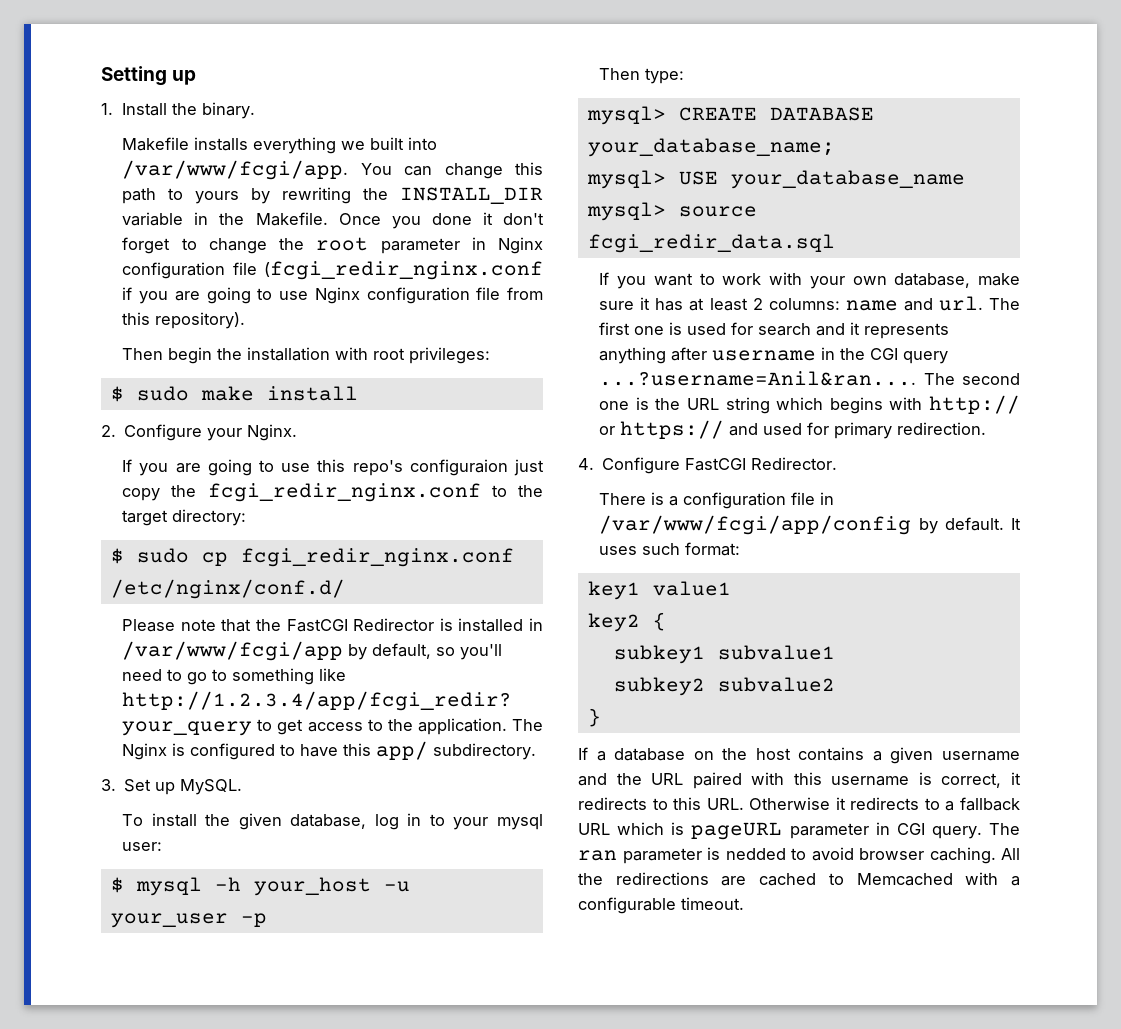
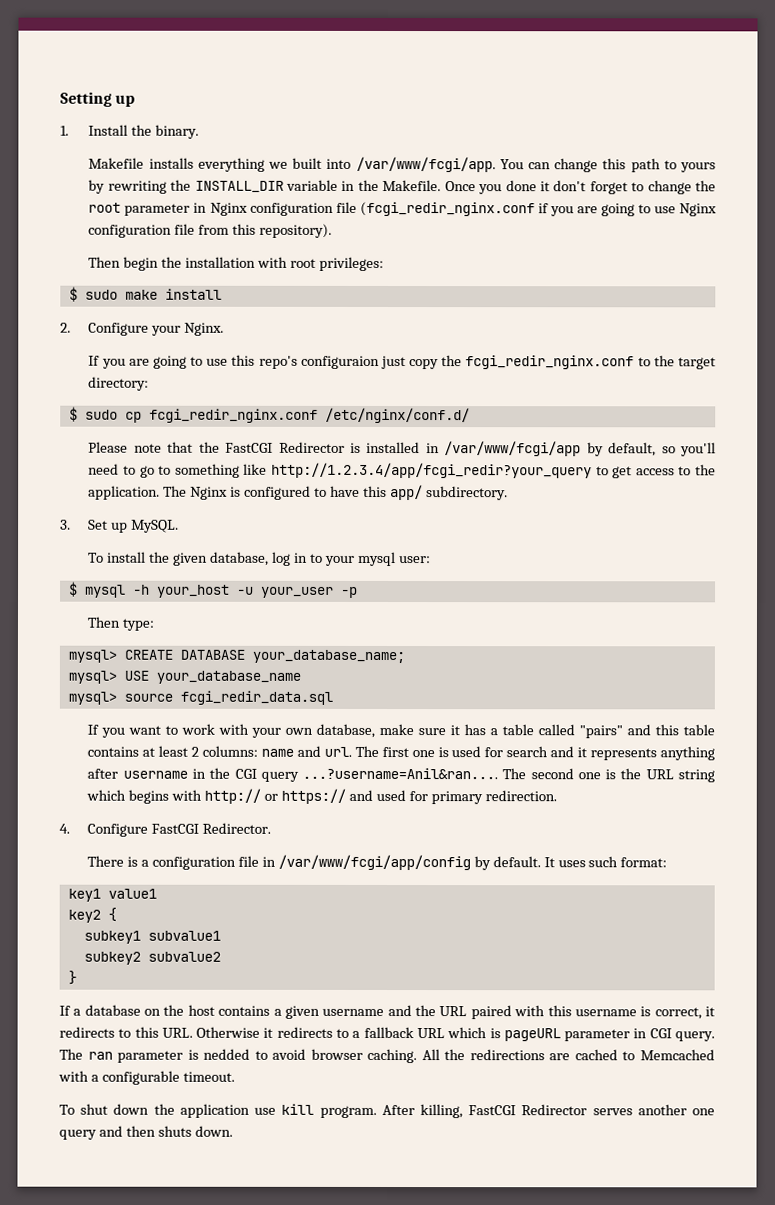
- If you want to work with your own database, make sure it has at least 2 columns: name and url.
+ If you want to work with your own database, make sure it has a table called "pairs" and this table contains at least 2 columns: name and url.
+ To shut down the application use kill program. After killing, FastCGI Redirector serves another one query and then shuts down.

